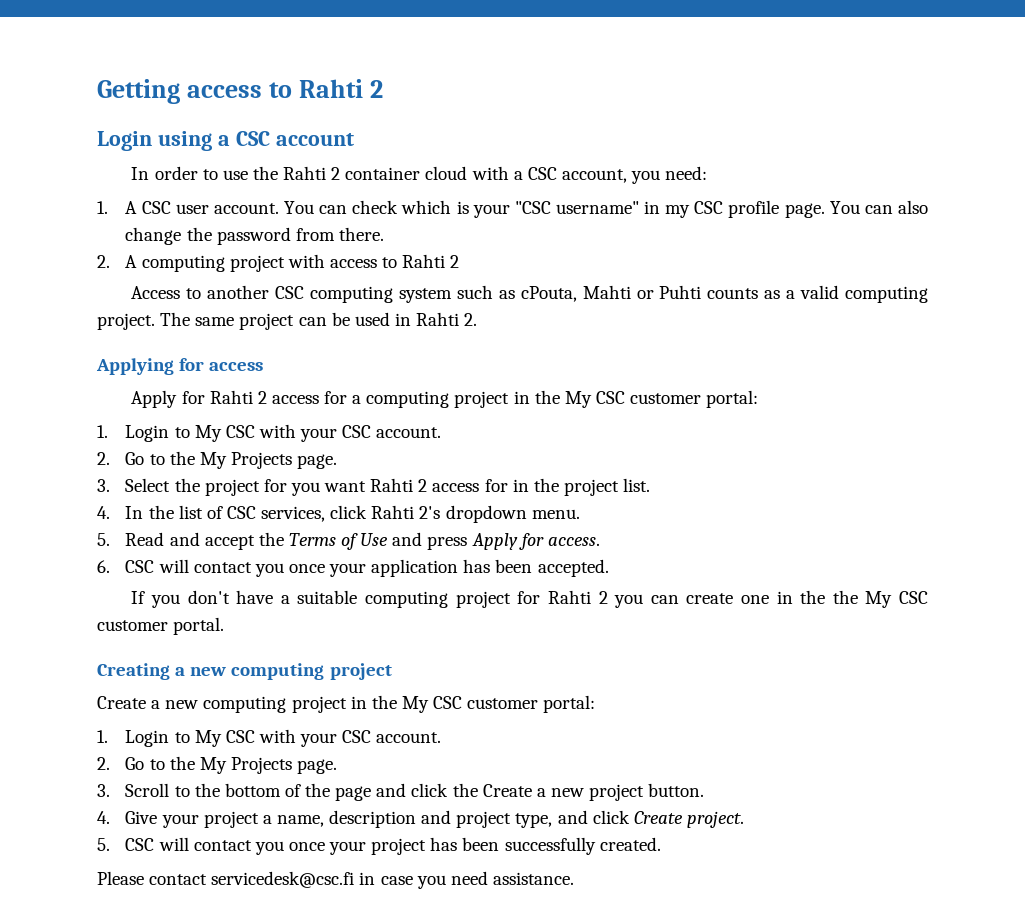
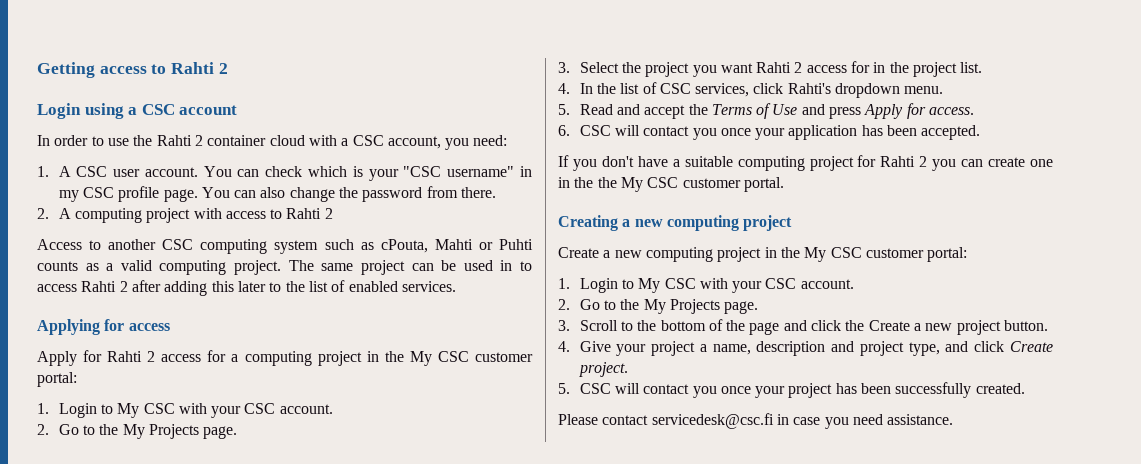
- The same project can be used in Rahti 2.
+ The same project can be used in to access Rahti 2 after adding this later to the list of enabled services.
- 3. Select the project for you want Rahti 2 access for in the project list.
+ 3. Select the project you want Rahti 2 access for in the project list.
- 4. In the list of CSC services, click Rahti 2's dropdown menu.
+ 4. In the list of CSC services, click Rahti's dropdown menu.

